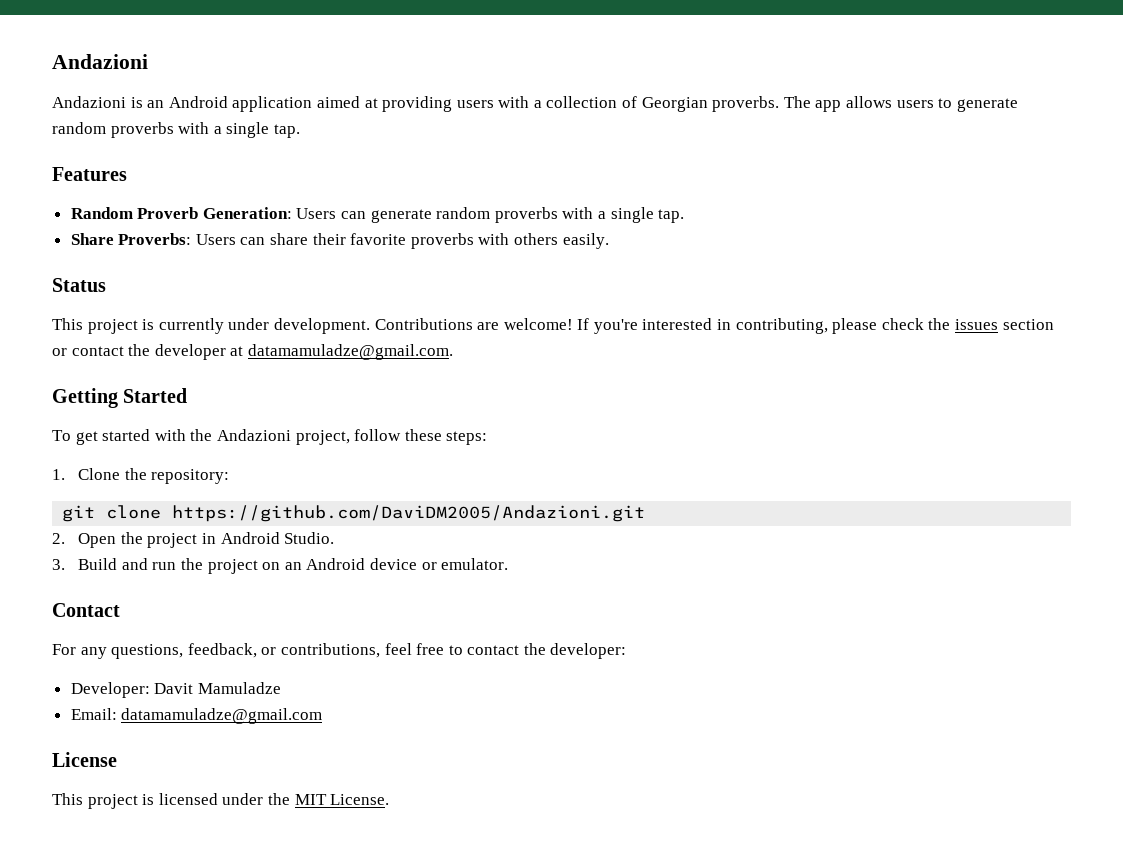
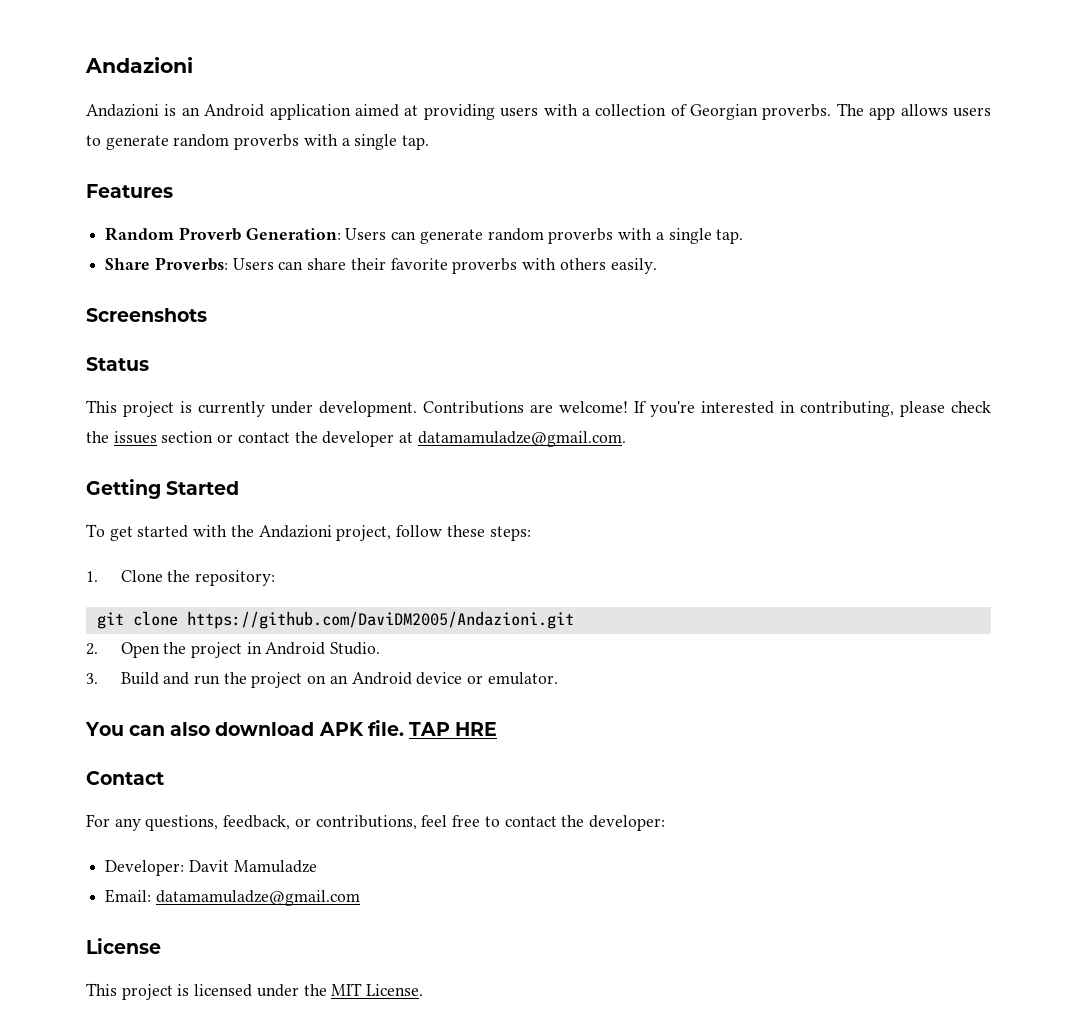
+ Screenshots
+ You can also download APK file. TAP HRE

